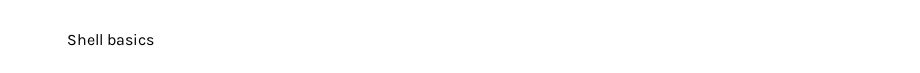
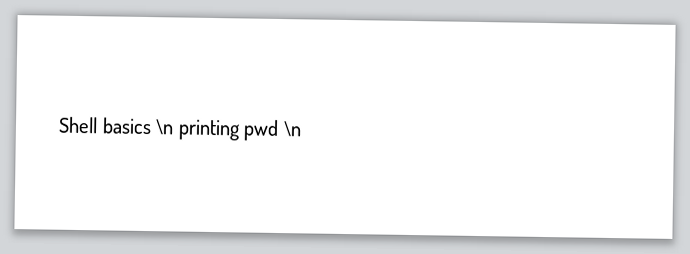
- Shell basics
+ Shell basics \n printing pwd \n

